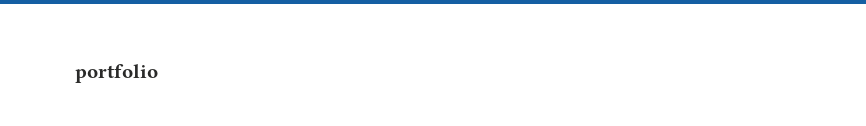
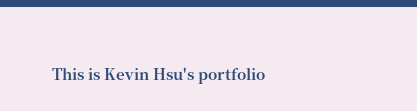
- portfolio
+ This is Kevin Hsu's portfolio

